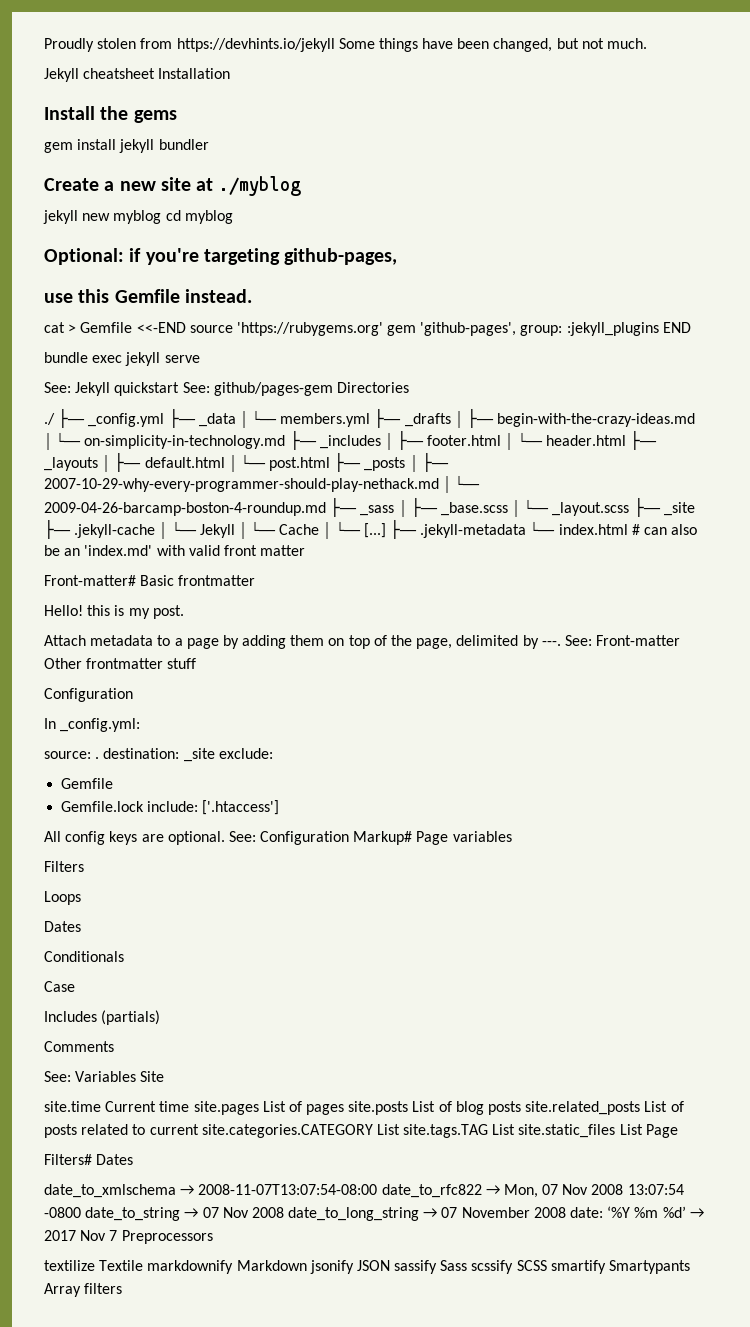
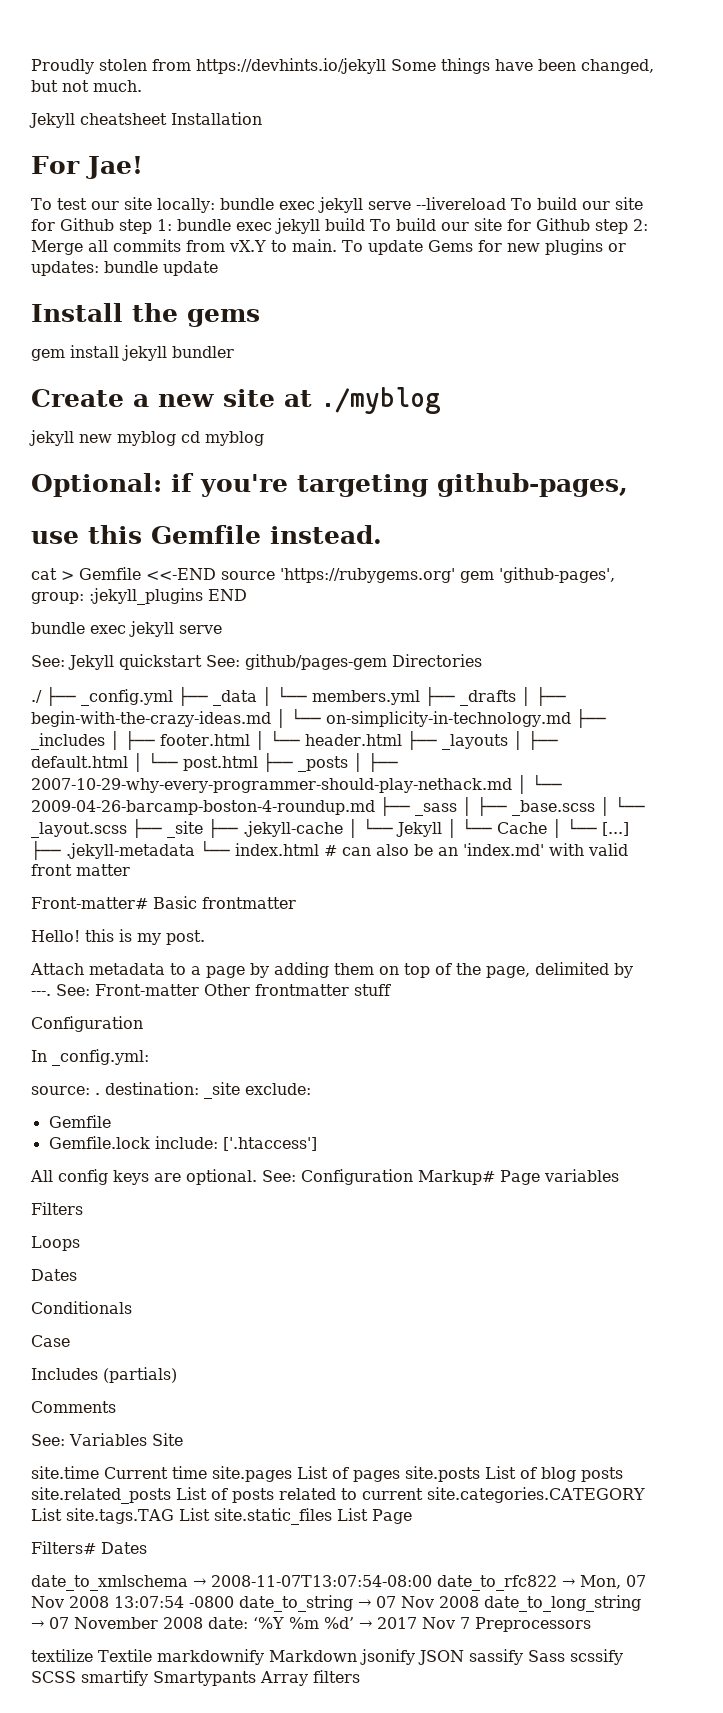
+ For Jae!
+ To test our site locally: bundle exec jekyll serve --livereload To build our site for Github step 1: bundle exec jekyll build To build our site for Github step 2: Merge all commits from vX.Y to main. To update Gems for new plugins or updates: bundle update

